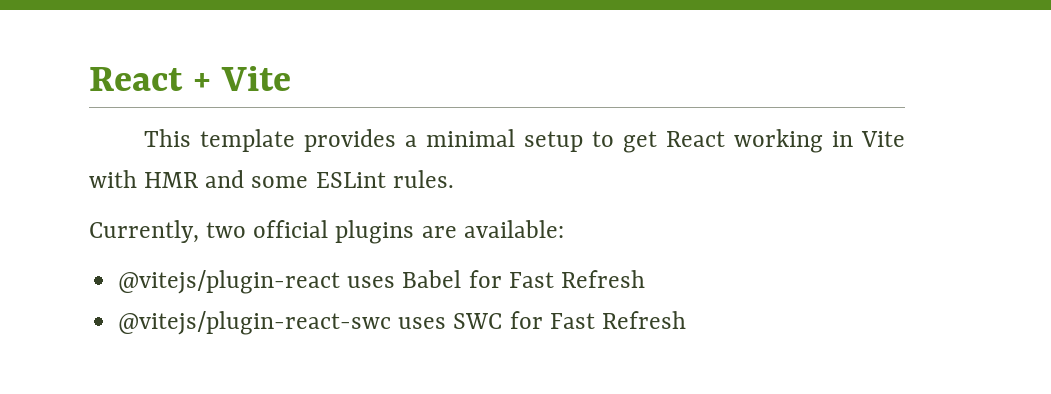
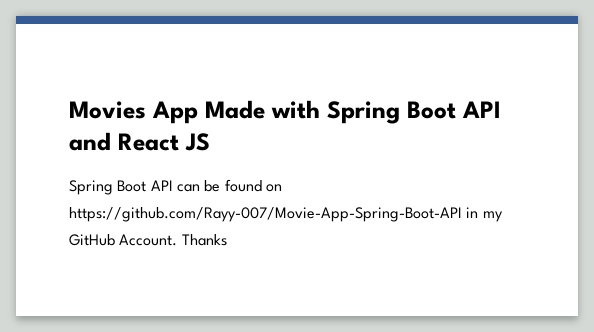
- React + Vite
- This template provides a minimal setup to get React working in Vite with HMR and some ESLint rules.
- Currently, two official plugins are available:
- @vitejs/plugin-react uses Babel for Fast Refresh
- @vitejs/plugin-react-swc uses SWC for Fast Refresh
+ Movies App Made with Spring Boot API and React JS
+ Spring Boot API can be found on https://github.com/Rayy-007/Movie-App-Spring-Boot-API in my GitHub Account. Thanks

